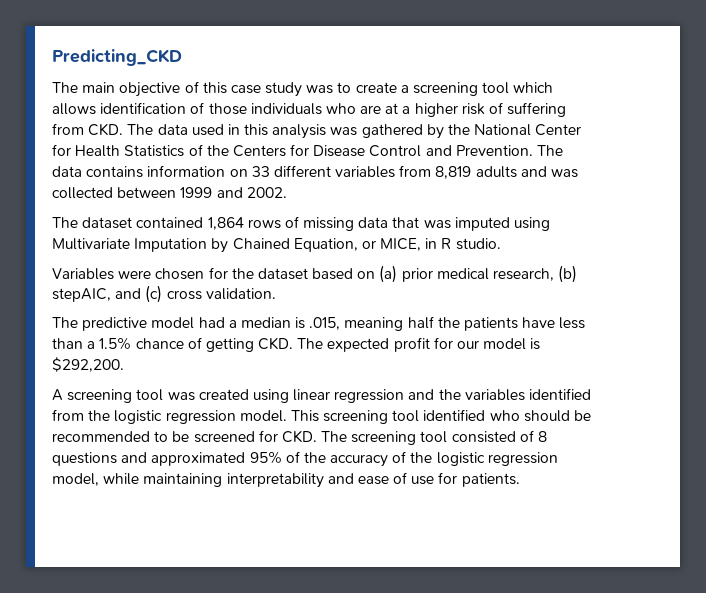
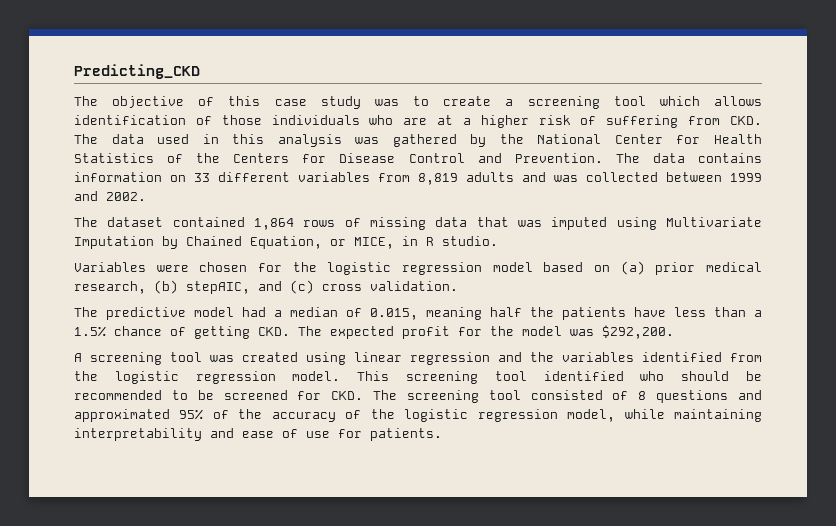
- The main objective of this case study was to create a screening tool which allows identification of those individuals who are at a higher risk of suffering from CKD. The data used in this analysis was gathered by the National Center for Health Statistics of the Centers for Disease Control and Prevention.
+ The objective of this case study was to create a screening tool which allows identification of those individuals who are at a higher risk of suffering from CKD. The data used in this analysis was gathered by the National Center for Health Statistics of the Centers for Disease Control and Prevention.
- Variables were chosen for the dataset based on (a) prior medical research, (b) stepAIC, and (c) cross validation.
+ Variables were chosen for the logistic regression model based on (a) prior medical research, (b) stepAIC, and (c) cross validation.
- The predictive model had a median is .015, meaning half the patients have less than a 1.5% chance of getting CKD. The expected profit for our model is $292,200.
+ The predictive model had a median of 0.015, meaning half the patients have less than a 1.5% chance of getting CKD. The expected profit for the model was $292,200.

